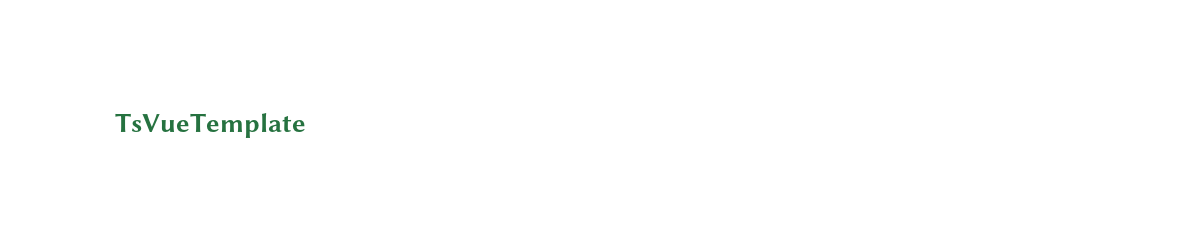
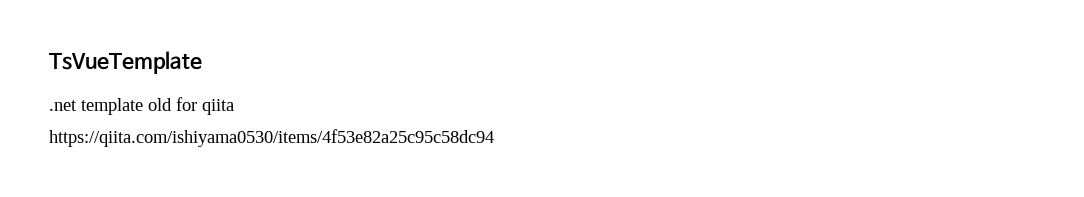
+ .net template old for qiita
+ https://qiita.com/ishiyama0530/items/4f53e82a25c95c58dc94

